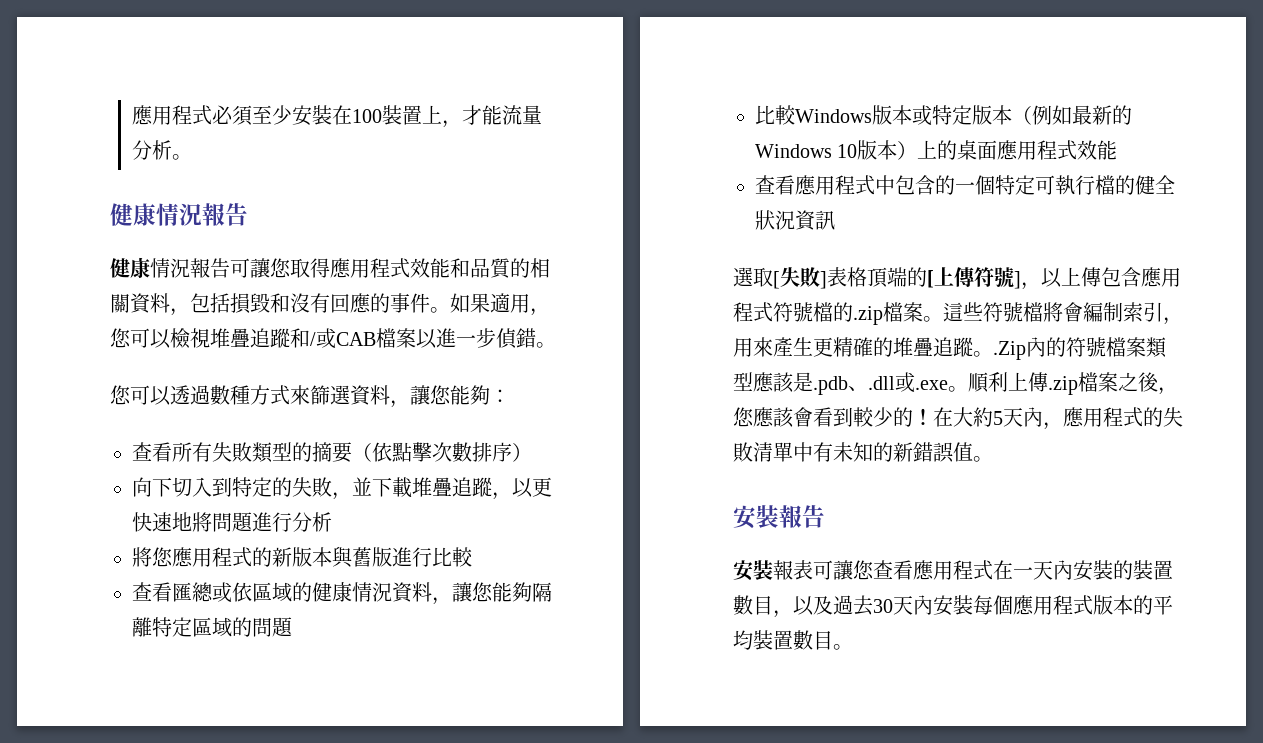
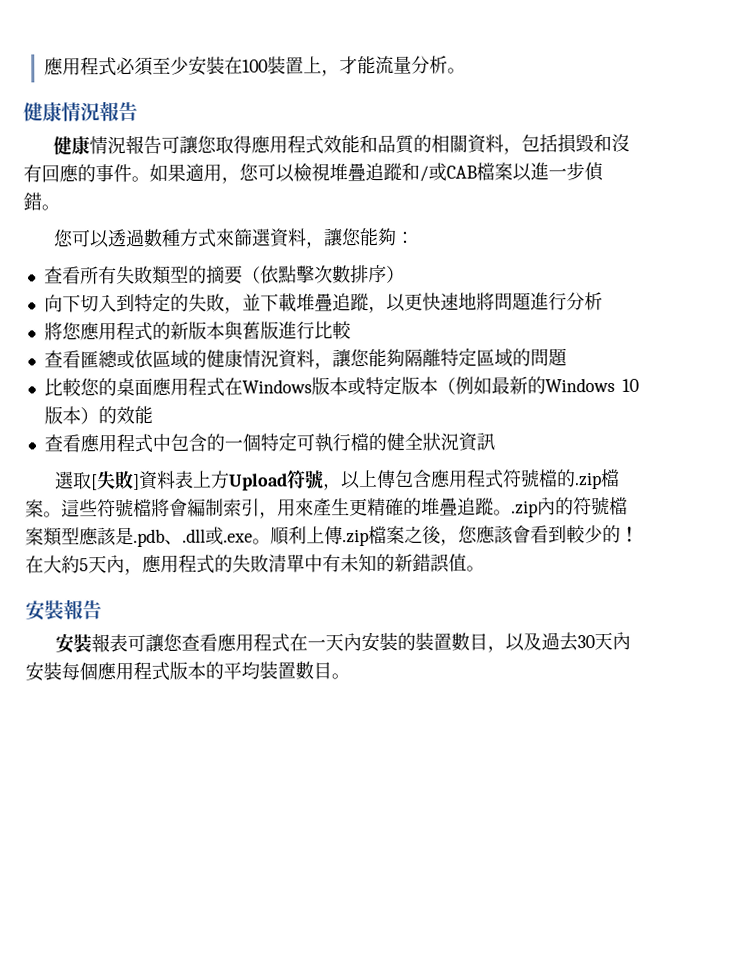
- 比較Windows版本或特定版本（例如最新的Windows 10版本）上的桌面應用程式效能
+ 比較您的桌面應用程式在Windows版本或特定版本（例如最新的Windows 10版本）的效能
- 選取[失敗]表格頂端的[上傳符號]，以上傳包含應用程式符號檔的.zip檔案。
+ 選取[失敗]資料表上方Upload符號，以上傳包含應用程式符號檔的.zip檔案。
- 這些符號檔將會編制索引，用來產生更精確的堆疊追蹤。.Zip內的符號檔案類型應該是.pdb、.dll或.exe。
+ 這些符號檔將會編制索引，用來產生更精確的堆疊追蹤。.zip內的符號檔案類型應該是.pdb、.dll或.exe。

